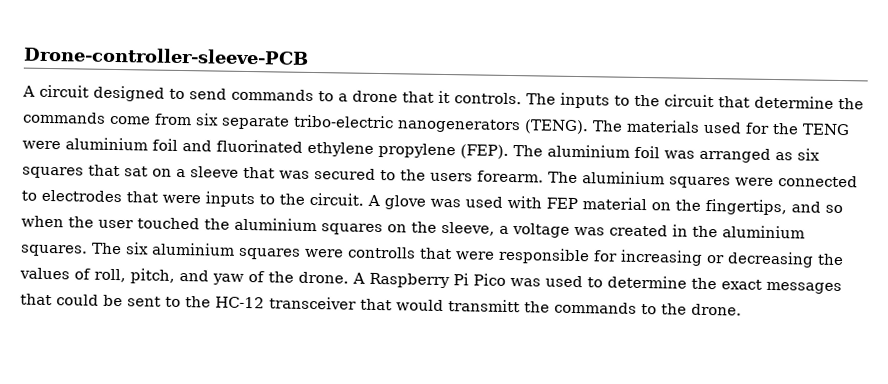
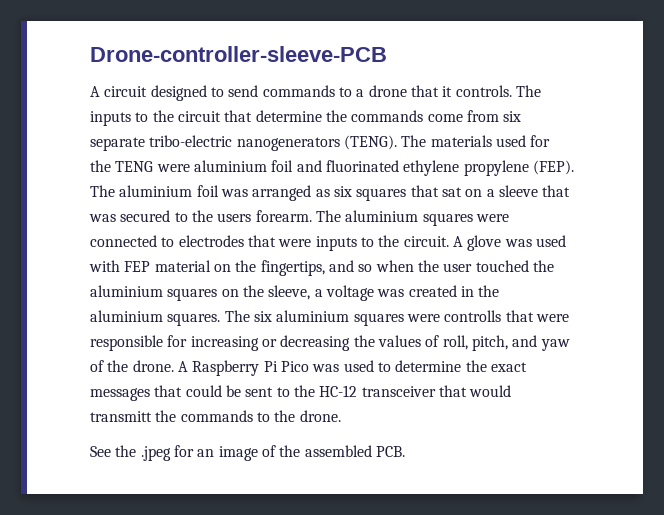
+ See the .jpeg for an image of the assembled PCB.

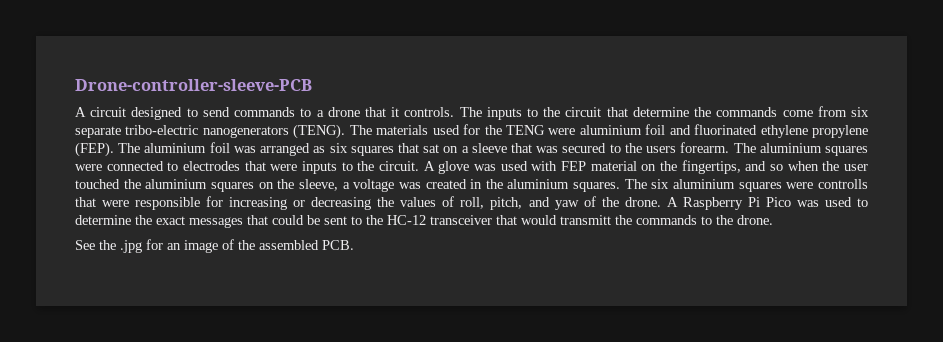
- See the .jpeg for an image of the assembled PCB.
+ See the .jpg for an image of the assembled PCB.

